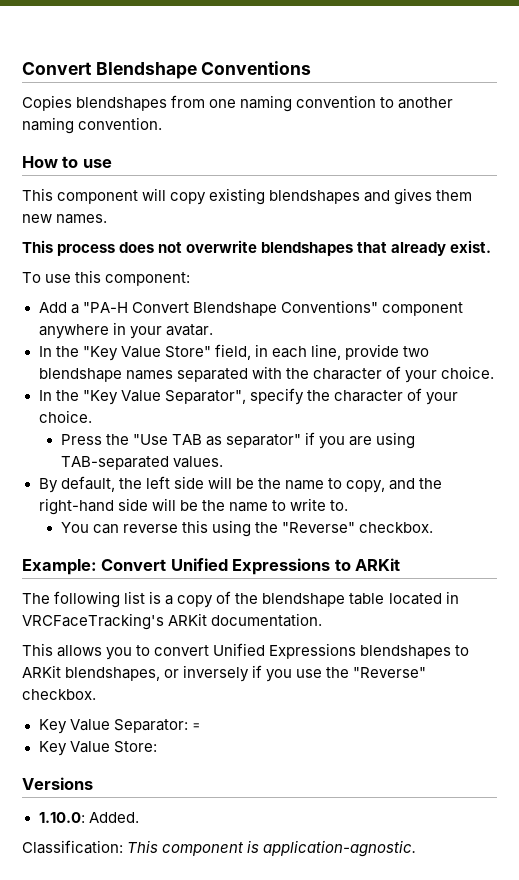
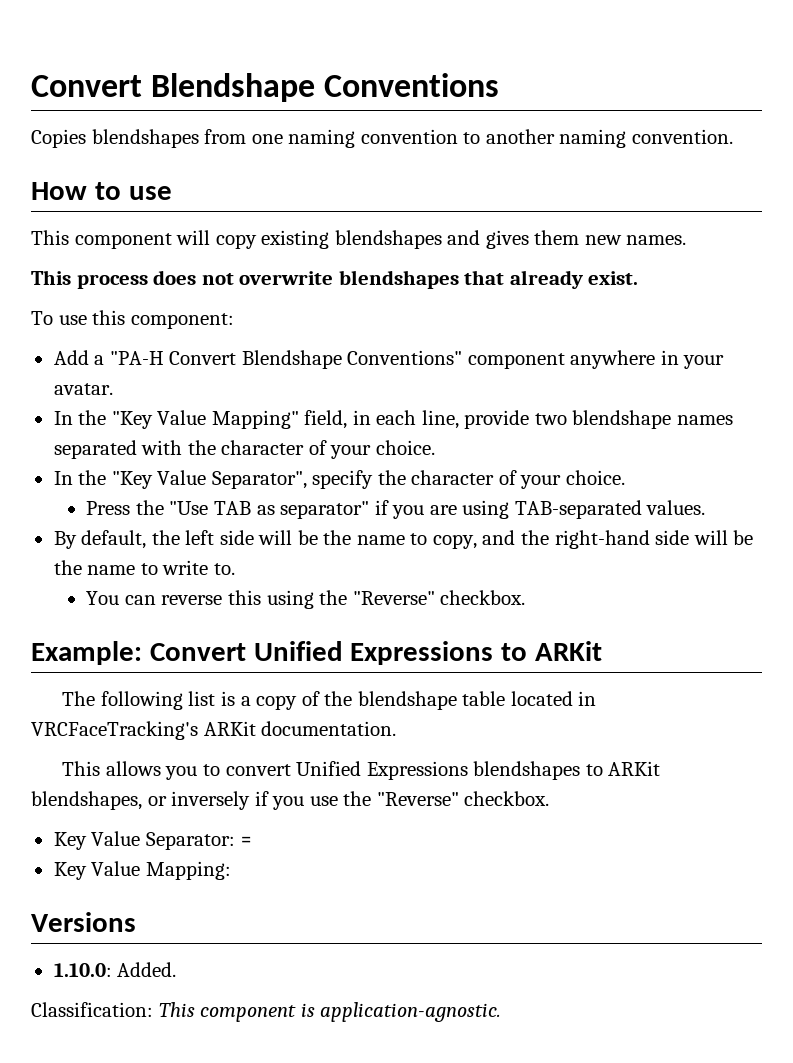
- In the "Key Value Store" field, in each line, provide two blendshape names separated with the character of your choice.
+ In the "Key Value Mapping" field, in each line, provide two blendshape names separated with the character of your choice.
- Key Value Store:
+ Key Value Mapping:

